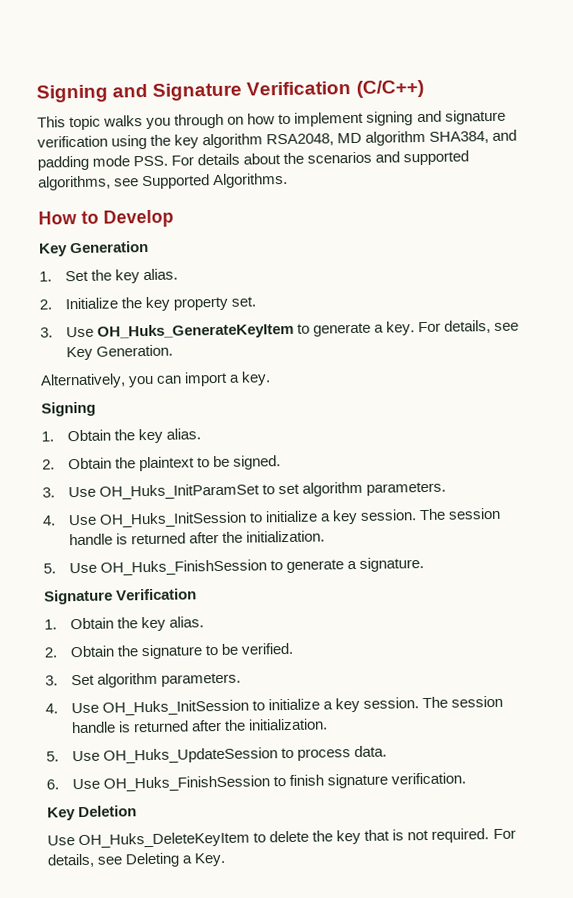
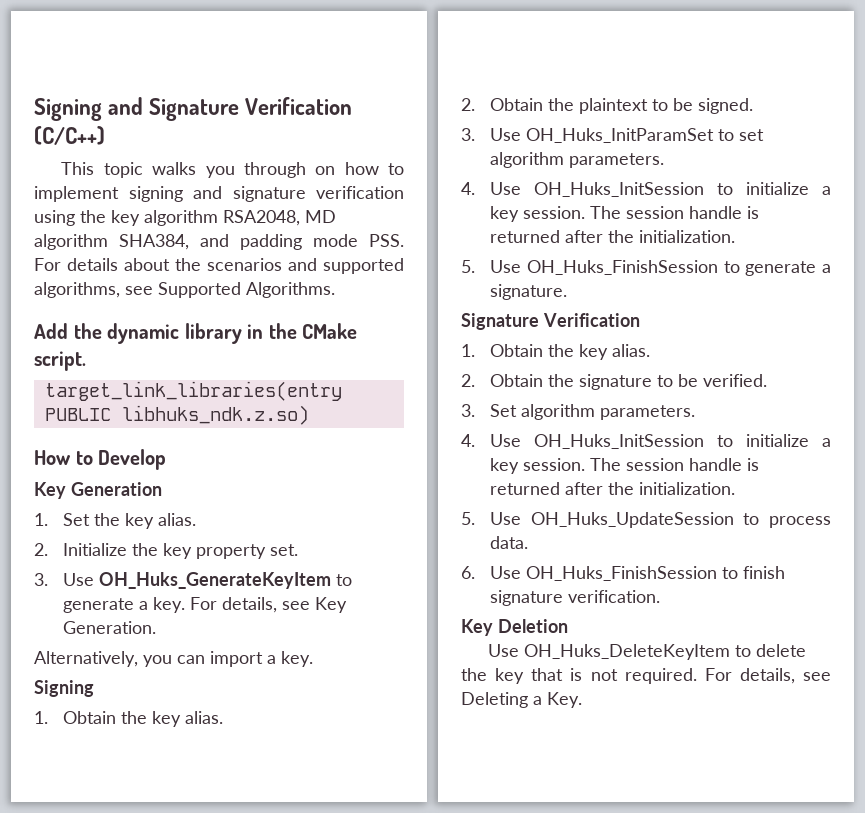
+ Add the dynamic library in the CMake script.
+ target_link_libraries(entry PUBLIC libhuks_ndk.z.so)

